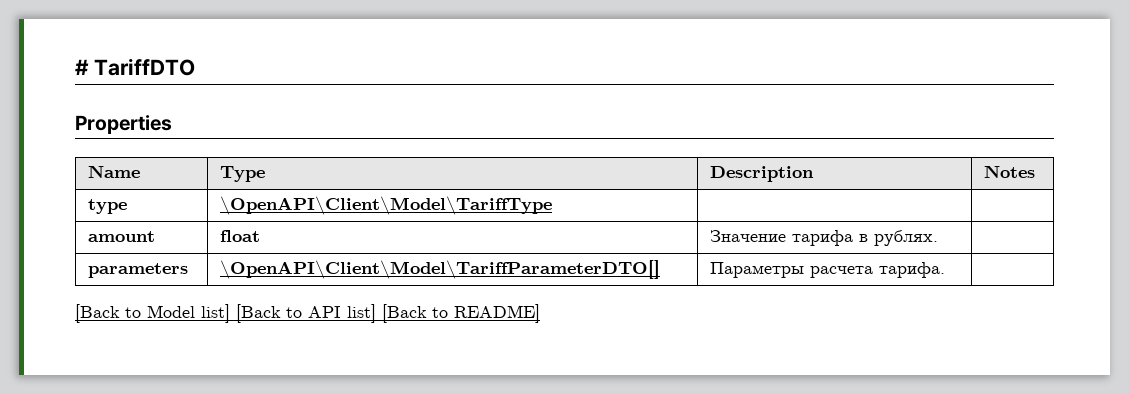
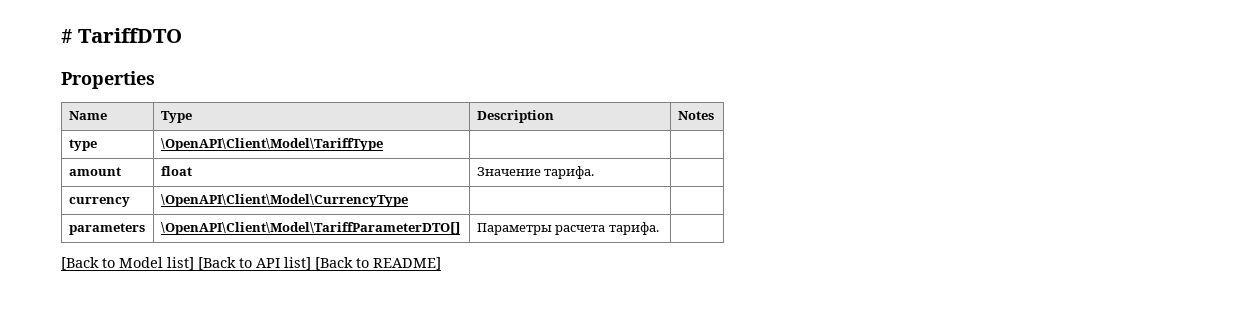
- amount | float | Значение тарифа в рублях. |
+ amount | float | Значение тарифа. |
+ currency | \OpenAPI\Client\Model\CurrencyType | |

